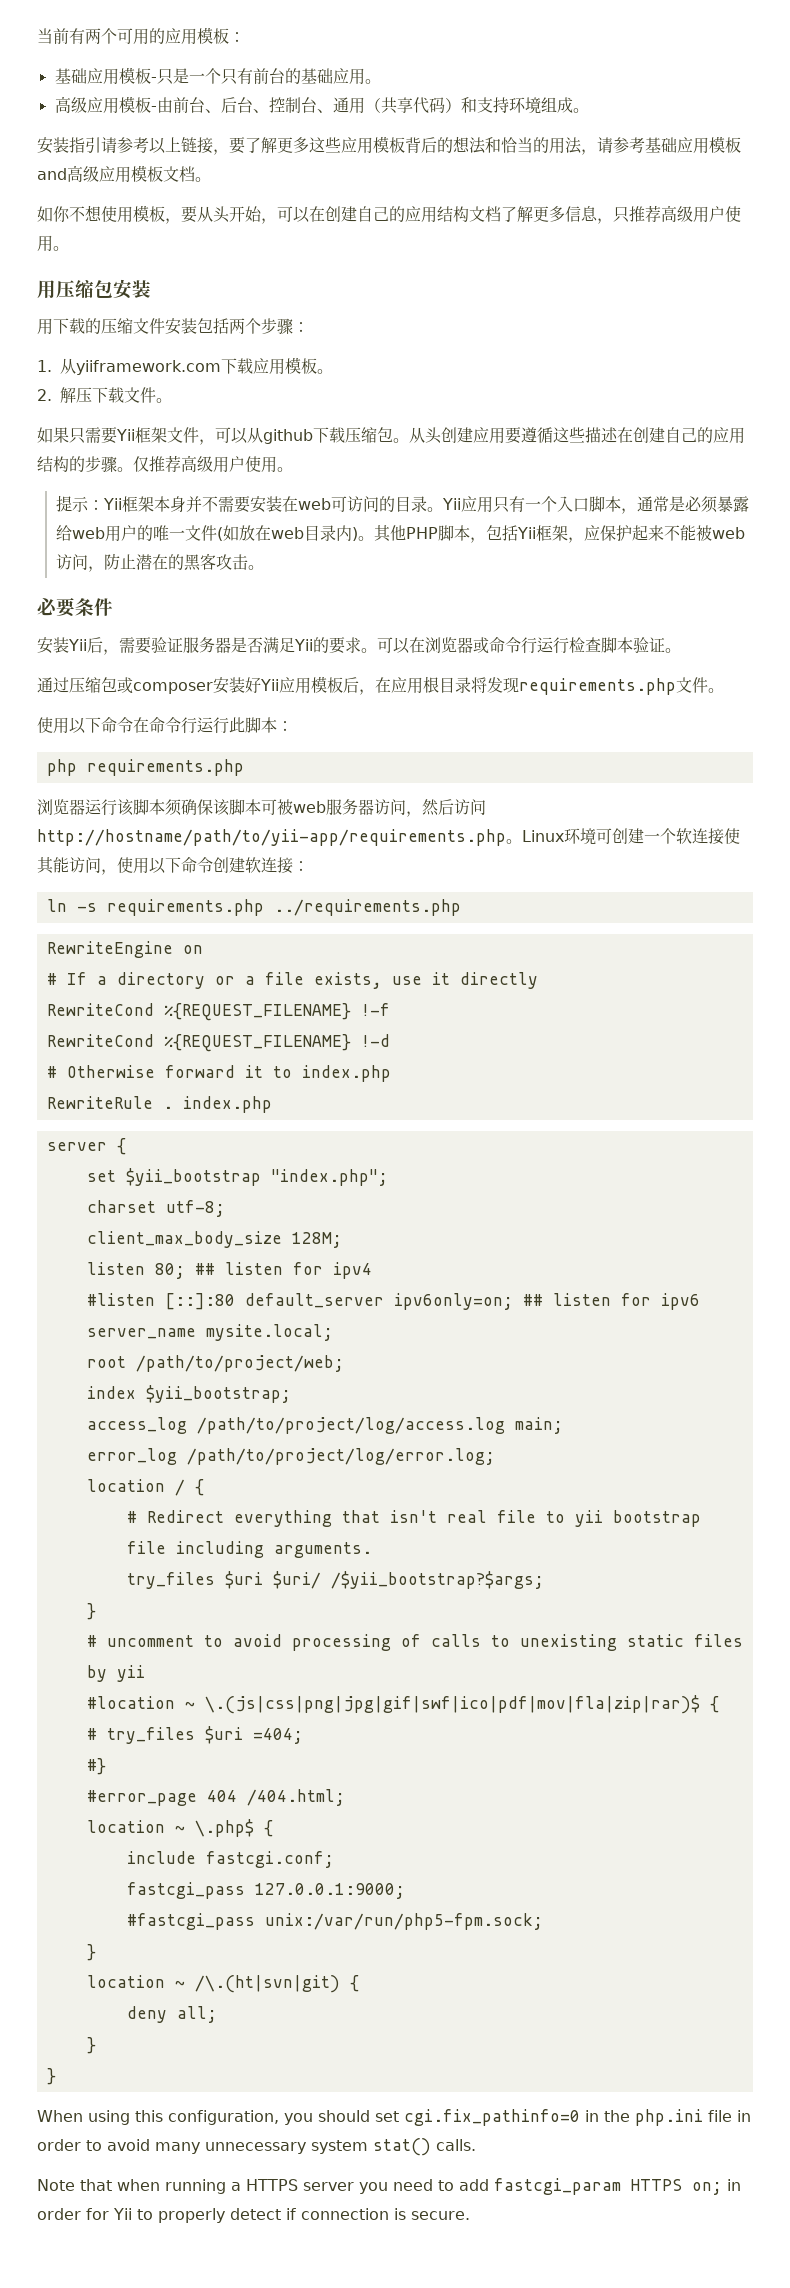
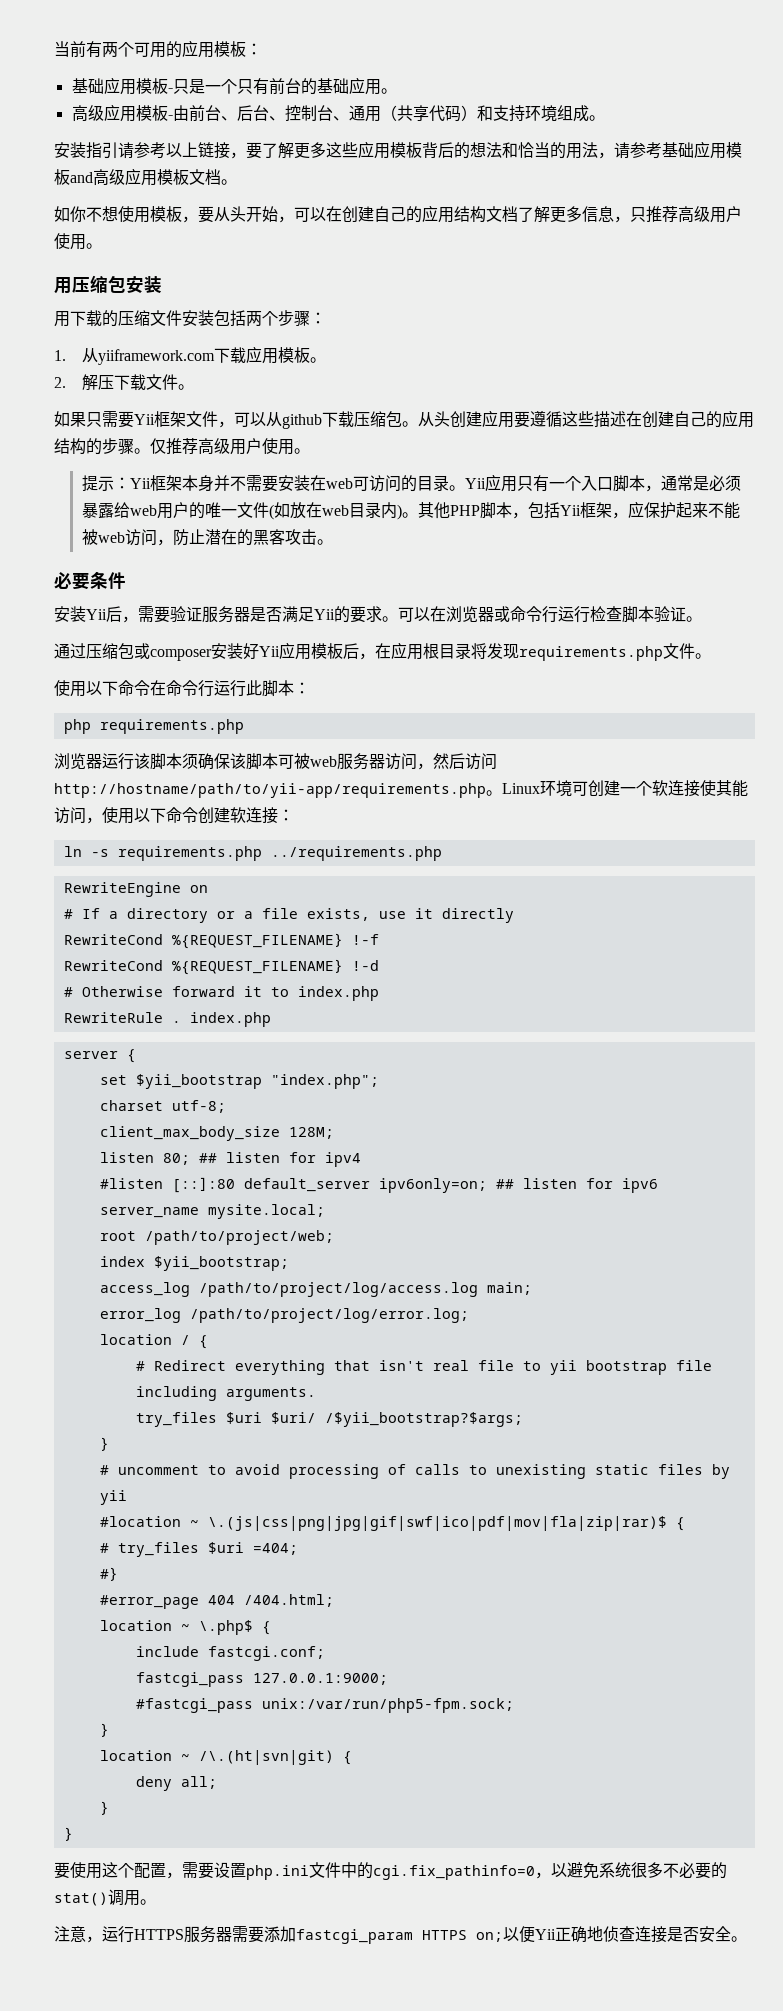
- When using this configuration, you should set cgi.fix_pathinfo=0 in the php.ini file in order to avoid many unnecessary system stat() calls.
- Note that when running a HTTPS server you need to add fastcgi_param HTTPS on; in order for Yii to properly detect if connection is secure.
+ 要使用这个配置，需要设置php.ini文件中的cgi.fix_pathinfo=0，以避免系统很多不必要的stat()调用。
+ 注意，运行HTTPS服务器需要添加fastcgi_param HTTPS on;以便Yii正确地侦查连接是否安全。

